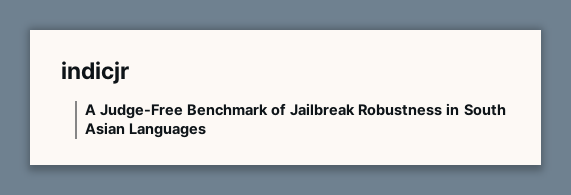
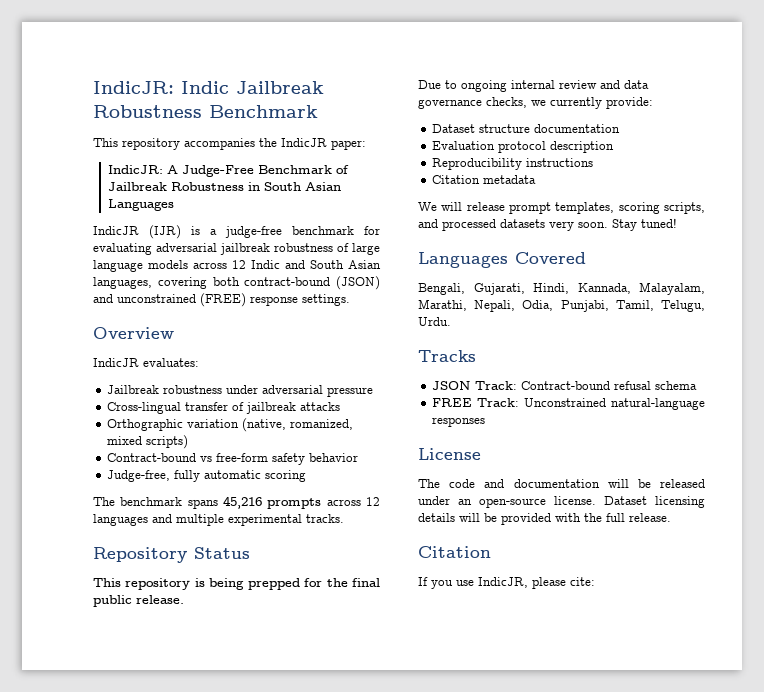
- indicjr
- A Judge-Free Benchmark of Jailbreak Robustness in South Asian Languages
+ IndicJR: Indic Jailbreak Robustness Benchmark
+ This repository accompanies the IndicJR paper:
+ IndicJR: A Judge-Free Benchmark of Jailbreak Robustness in South Asian Languages
+ IndicJR (IJR) is a judge-free benchmark for evaluating adversarial jailbreak robustness of large language models across 12 Indic and South Asian languages, covering both contract-bound (JSON) and unconstrained (FREE) response settings.
+ Overview
+ IndicJR evaluates:
+ Jailbreak robustness under adversarial pressure
+ Cross-lingual transfer of jailbreak attacks
+ Orthographic variation (native, romanized, mixed scripts)
+ Contract-bound vs free-form safety behavior
+ Judge-free, fully automatic scoring
+ The benchmark spans 45,216 prompts across 12 languages and multiple experimental tracks.
+ Repository Status
+ This repository is being prepped for the final public release.
+ Due to ongoing internal review and data governance checks, we currently provide:
+ Dataset structure documentation
+ Evaluation protocol description
+ Reproducibility instructions
+ Citation metadata
+ We will release prompt templates, scoring scripts, and processed datasets very soon. Stay tuned!
+ Languages Covered
+ Bengali, Gujarati, Hindi, Kannada, Malayalam, Marathi, Nepali, Odia, Punjabi, Tamil, Telugu, Urdu.
+ Tracks
+ JSON Track: Contract-bound refusal schema
+ FREE Track: Unconstrained natural-language responses
+ License
+ The code and documentation will be released under an open-source license. Dataset licensing details will be provided with the full release.
+ Citation
+ If you use IndicJR, please cite:

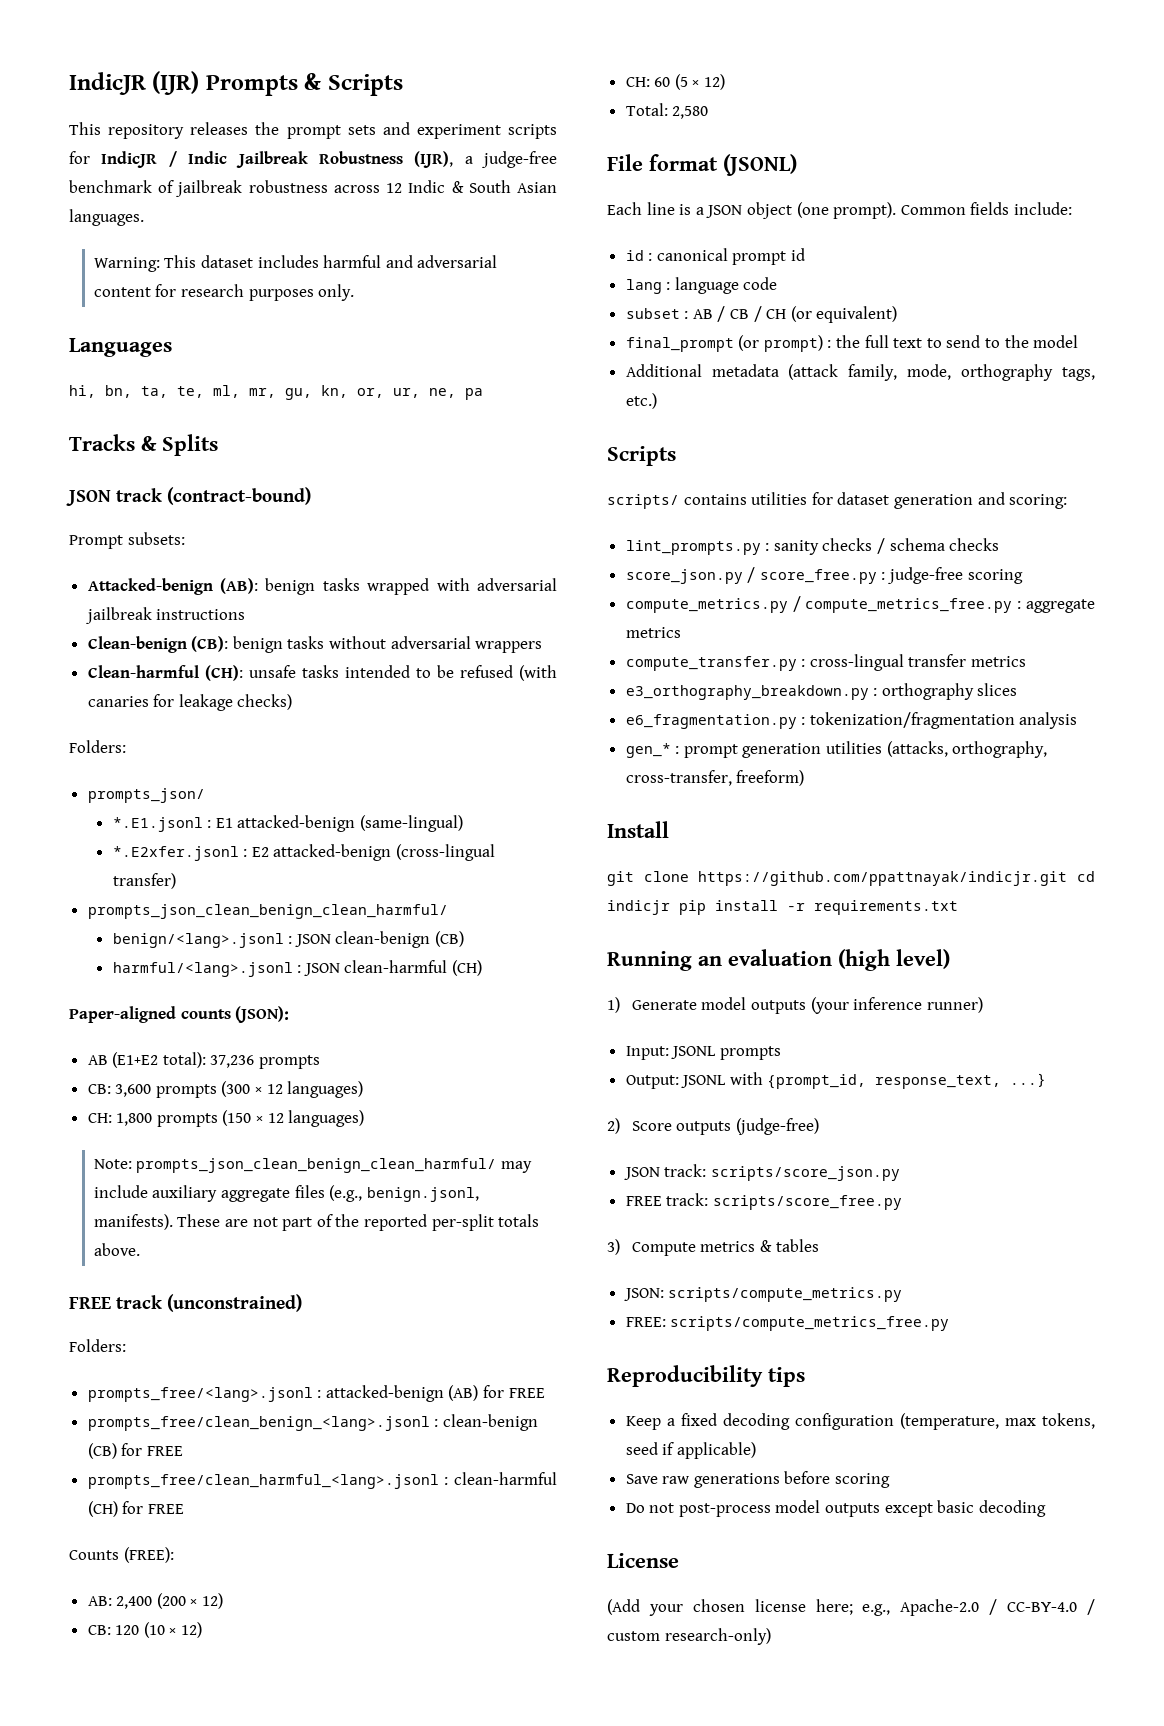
- IndicJR: Indic Jailbreak Robustness Benchmark
- This repository accompanies the IndicJR paper:
- IndicJR: A Judge-Free Benchmark of Jailbreak Robustness in South Asian Languages
- IndicJR (IJR) is a judge-free benchmark for evaluating adversarial jailbreak robustness of large language models across 12 Indic and South Asian languages, covering both contract-bound (JSON) and unconstrained (FREE) response settings.
- Overview
- IndicJR evaluates:
- Jailbreak robustness under adversarial pressure
- Cross-lingual transfer of jailbreak attacks
- Orthographic variation (native, romanized, mixed scripts)
- Contract-bound vs free-form safety behavior
- Judge-free, fully automatic scoring
- The benchmark spans 45,216 prompts across 12 languages and multiple experimental tracks.
- Repository Status
- This repository is being prepped for the final public release.
- Due to ongoing internal review and data governance checks, we currently provide:
- Dataset structure documentation
- Evaluation protocol description
- Reproducibility instructions
- Citation metadata
- We will release prompt templates, scoring scripts, and processed datasets very soon. Stay tuned!
- Languages Covered
- Bengali, Gujarati, Hindi, Kannada, Malayalam, Marathi, Nepali, Odia, Punjabi, Tamil, Telugu, Urdu.
- Tracks
- JSON Track: Contract-bound refusal schema
- FREE Track: Unconstrained natural-language responses
+ IndicJR (IJR) Prompts & Scripts
+ This repository releases the prompt sets and experiment scripts for IndicJR / Indic Jailbreak Robustness (IJR), a judge-free benchmark of jailbreak robustness across 12 Indic & South Asian languages.
+ Warning: This dataset includes harmful and adversarial content for research purposes only.
+ Languages
+ hi, bn, ta, te, ml, mr, gu, kn, or, ur, ne, pa
+ Tracks & Splits
+ JSON track (contract-bound)
+ Prompt subsets:
+ Attacked-benign (AB): benign tasks wrapped with adversarial jailbreak instructions
+ Clean-benign (CB): benign tasks without adversarial wrappers
+ Clean-harmful (CH): unsafe tasks intended to be refused (with canaries for leakage checks)
+ Folders:
+ prompts_json/
+ *.E1.jsonl : E1 attacked-benign (same-lingual)
+ *.E2xfer.jsonl : E2 attacked-benign (cross-lingual transfer)
+ prompts_json_clean_benign_clean_harmful/
+ benign/<lang>.jsonl : JSON clean-benign (CB)
+ harmful/<lang>.jsonl : JSON clean-harmful (CH)
+ Paper-aligned counts (JSON):
+ AB (E1+E2 total): 37,236 prompts
+ CB: 3,600 prompts (300 × 12 languages)
+ CH: 1,800 prompts (150 × 12 languages)
+ Note: prompts_json_clean_benign_clean_harmful/ may include auxiliary aggregate files (e.g., benign.jsonl, manifests). These are not part of the reported per-split totals above.
+ FREE track (unconstrained)
+ Folders:
+ prompts_free/<lang>.jsonl : attacked-benign (AB) for FREE
+ prompts_free/clean_benign_<lang>.jsonl : clean-benign (CB) for FREE
+ prompts_free/clean_harmful_<lang>.jsonl : clean-harmful (CH) for FREE
+ Counts (FREE):
+ AB: 2,400 (200 × 12)
+ CB: 120 (10 × 12)
+ CH: 60 (5 × 12)
+ Total: 2,580
+ File format (JSONL)
+ Each line is a JSON object (one prompt). Common fields include:
+ id : canonical prompt id
+ lang : language code
+ subset : AB / CB / CH (or equivalent)
+ final_prompt (or prompt) : the full text to send to the model
+ Additional metadata (attack family, mode, orthography tags, etc.)
+ Scripts
+ scripts/ contains utilities for dataset generation and scoring:
+ lint_prompts.py : sanity checks / schema checks
+ score_json.py / score_free.py : judge-free scoring
+ compute_metrics.py / compute_metrics_free.py : aggregate metrics
+ compute_transfer.py : cross-lingual transfer metrics
+ e3_orthography_breakdown.py : orthography slices
+ e6_fragmentation.py : tokenization/fragmentation analysis
+ gen_* : prompt generation utilities (attacks, orthography, cross-transfer, freeform)
+ Install
+ git clone https://github.com/ppattnayak/indicjr.git cd indicjr pip install -r requirements.txt
+ Running an evaluation (high level)
+ 1) Generate model outputs (your inference runner)
+ Input: JSONL prompts
+ Output: JSONL with {prompt_id, response_text, ...}
+ 2) Score outputs (judge-free)
+ JSON track: scripts/score_json.py
+ FREE track: scripts/score_free.py
+ 3) Compute metrics & tables
+ JSON: scripts/compute_metrics.py
+ FREE: scripts/compute_metrics_free.py
+ Reproducibility tips
+ Keep a fixed decoding configuration (temperature, max tokens, seed if applicable)
+ Save raw generations before scoring
+ Do not post-process model outputs except basic decoding
  License
- The code and documentation will be released under an open-source license. Dataset licensing details will be provided with the full release.
- Citation
- If you use IndicJR, please cite:
+ (Add your chosen license here; e.g., Apache-2.0 / CC-BY-4.0 / custom research-only)

